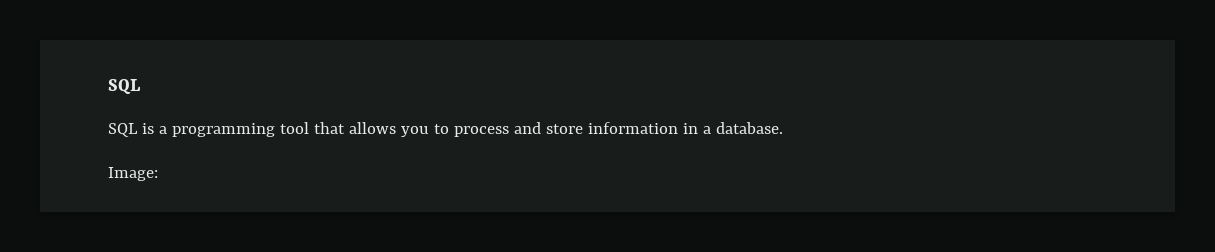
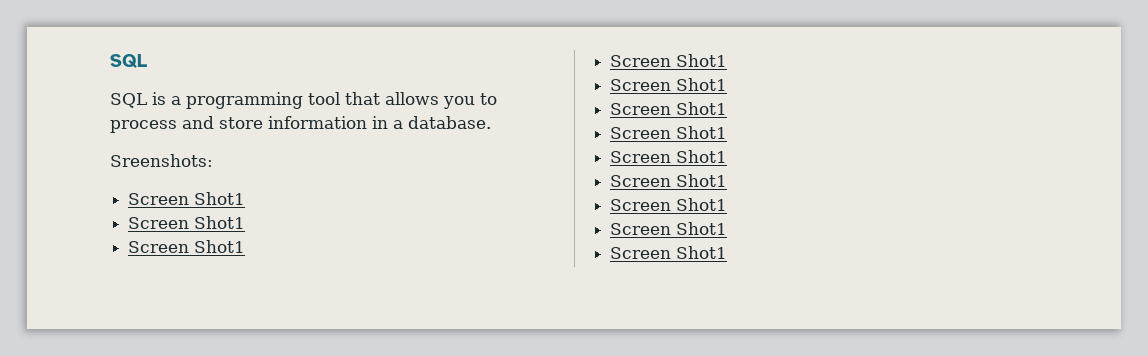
- Image:
+ Sreenshots:
+ Screen Shot1
+ Screen Shot1
+ Screen Shot1
+ Screen Shot1
+ Screen Shot1
+ Screen Shot1
+ Screen Shot1
+ Screen Shot1
+ Screen Shot1
+ Screen Shot1
+ Screen Shot1
+ Screen Shot1

